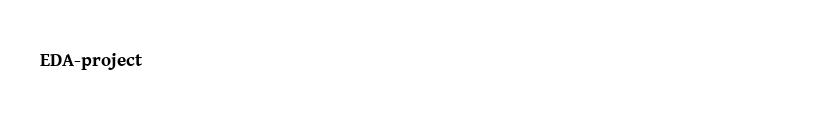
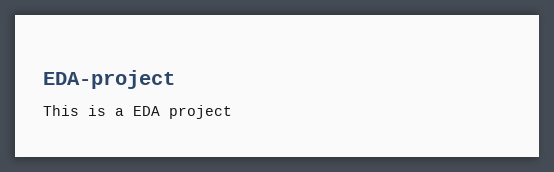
+ This is a EDA project

